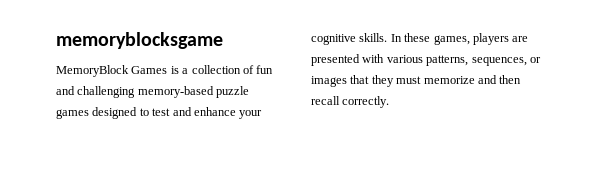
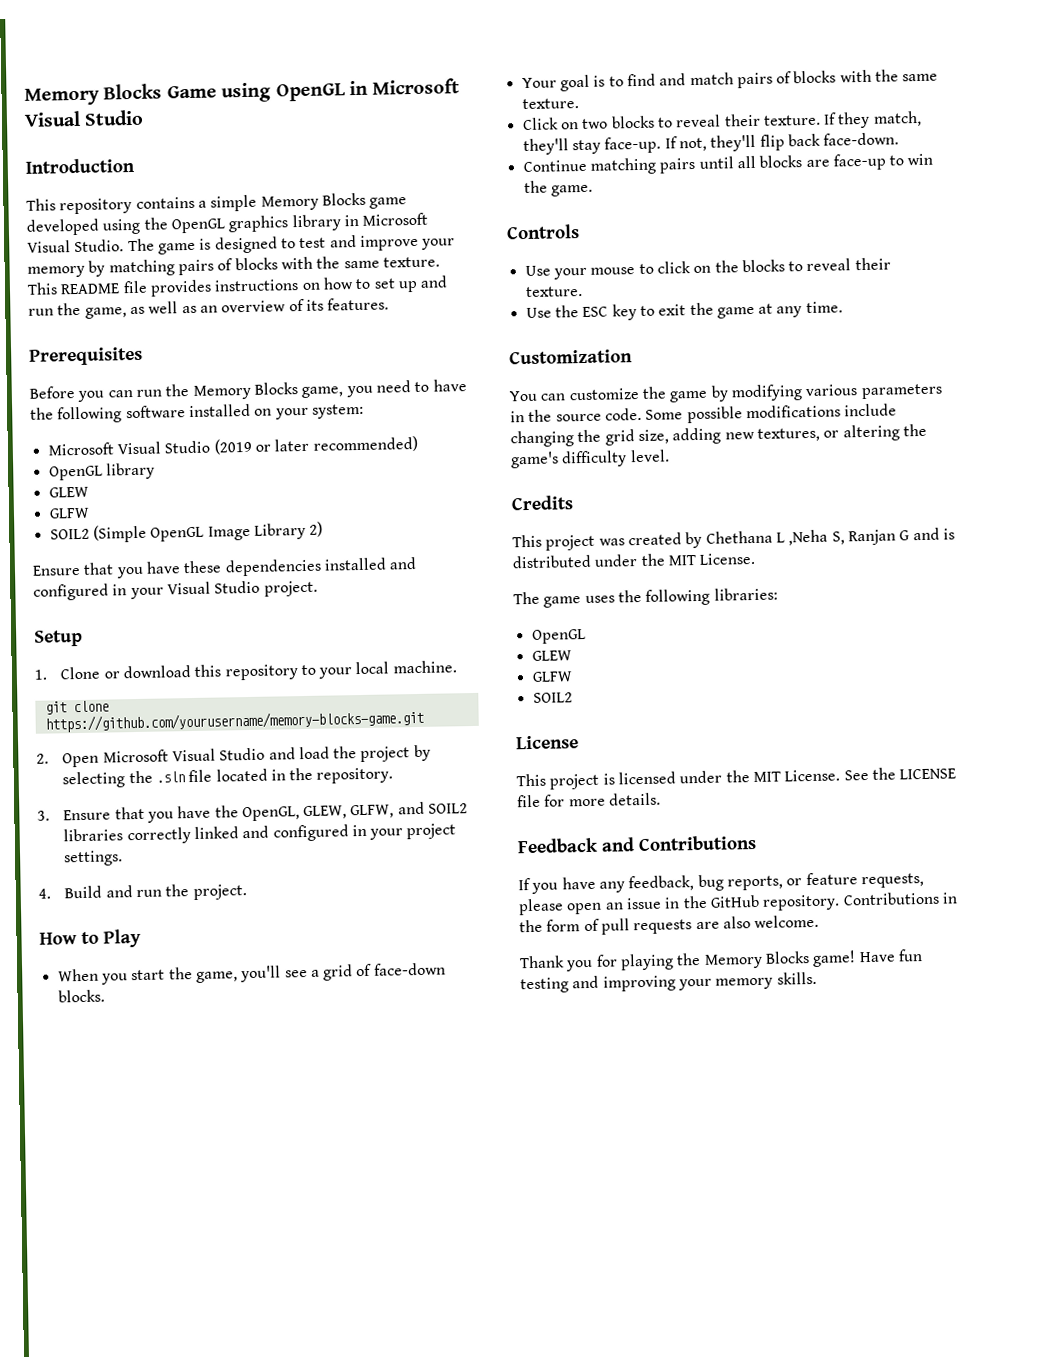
- memoryblocksgame
- MemoryBlock Games is a collection of fun and challenging memory-based puzzle games designed to test and enhance your cognitive skills. In these games, players are presented with various patterns, sequences, or images that they must memorize and then recall correctly.
+ Memory Blocks Game using OpenGL in Microsoft Visual Studio
+ Introduction
+ This repository contains a simple Memory Blocks game developed using the OpenGL graphics library in Microsoft Visual Studio. The game is designed to test and improve your memory by matching pairs of blocks with the same texture. This README file provides instructions on how to set up and run the game, as well as an overview of its features.
+ Prerequisites
+ Before you can run the Memory Blocks game, you need to have the following software installed on your system:
+ Microsoft Visual Studio (2019 or later recommended)
+ OpenGL library
+ GLEW
+ GLFW
+ SOIL2 (Simple OpenGL Image Library 2)
+ Ensure that you have these dependencies installed and configured in your Visual Studio project.
+ Setup
+ 1. Clone or download this repository to your local machine.
+ git clone https://github.com/yourusername/memory-blocks-game.git
+ 2. Open Microsoft Visual Studio and load the project by selecting the .sln file located in the repository.
+ 3. Ensure that you have the OpenGL, GLEW, GLFW, and SOIL2 libraries correctly linked and configured in your project settings.
+ 4. Build and run the project.
+ How to Play
+ When you start the game, you'll see a grid of face-down blocks.
+ Your goal is to find and match pairs of blocks with the same texture.
+ Click on two blocks to reveal their texture. If they match, they'll stay face-up. If not, they'll flip back face-down.
+ Continue matching pairs until all blocks are face-up to win the game.
+ Controls
+ Use your mouse to click on the blocks to reveal their texture.
+ Use the ESC key to exit the game at any time.
+ Customization
+ You can customize the game by modifying various parameters in the source code. Some possible modifications include changing the grid size, adding new textures, or altering the game's difficulty level.
+ Credits
+ This project was created by Chethana L ,Neha S, Ranjan G and is distributed under the MIT License.
+ The game uses the following libraries:
+ OpenGL
+ GLEW
+ GLFW
+ SOIL2
+ License
+ This project is licensed under the MIT License. See the LICENSE file for more details.
+ Feedback and Contributions
+ If you have any feedback, bug reports, or feature requests, please open an issue in the GitHub repository. Contributions in the form of pull requests are also welcome.
+ Thank you for playing the Memory Blocks game! Have fun testing and improving your memory skills.

